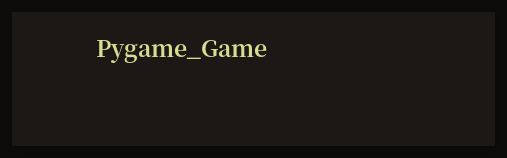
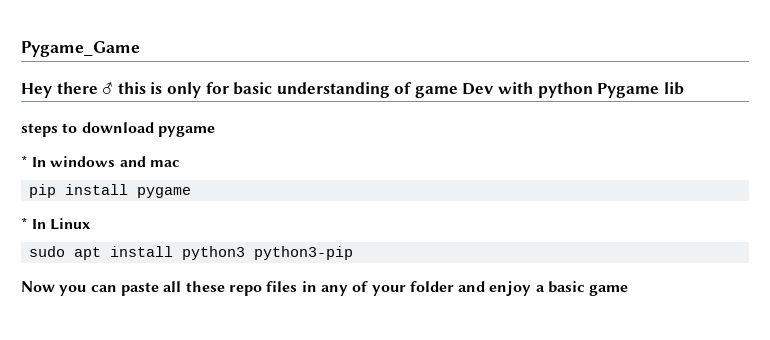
+ Hey there ♂ this is only for basic understanding of game Dev with python Pygame lib
+ steps to download pygame
+ * In windows and mac
+ pip install pygame
+ * In Linux
+ sudo apt install python3 python3-pip
+ Now you can paste all these repo files in any of your folder and enjoy a basic game

